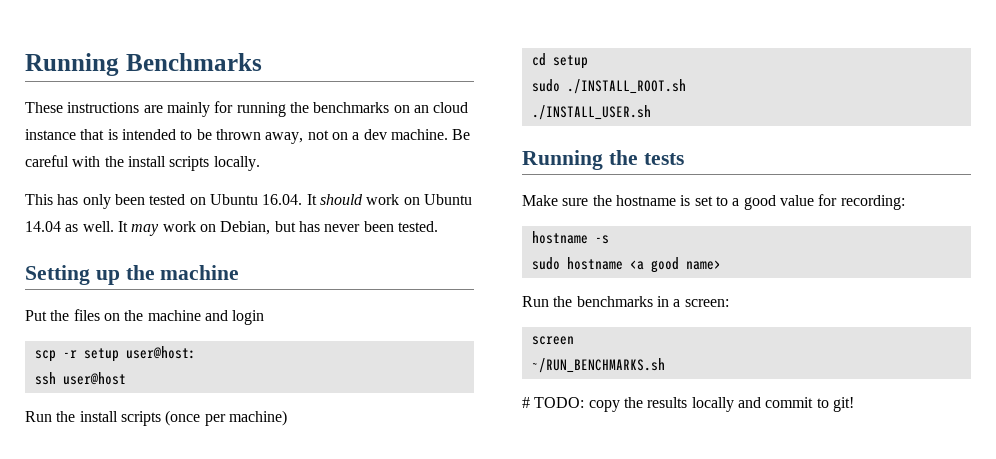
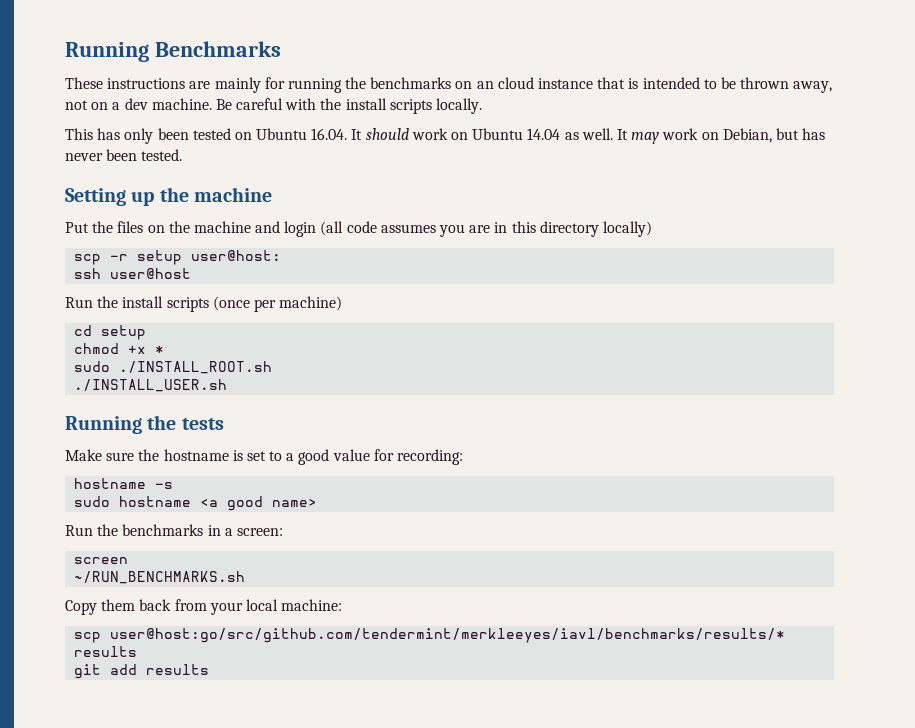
- Put the files on the machine and login
+ Put the files on the machine and login (all code assumes you are in this directory locally)
+ chmod +x *
- # TODO: copy the results locally and commit to git!
+ Copy them back from your local machine:
+ scp user@host:go/src/github.com/tendermint/merkleeyes/iavl/benchmarks/results/* results
+ git add results

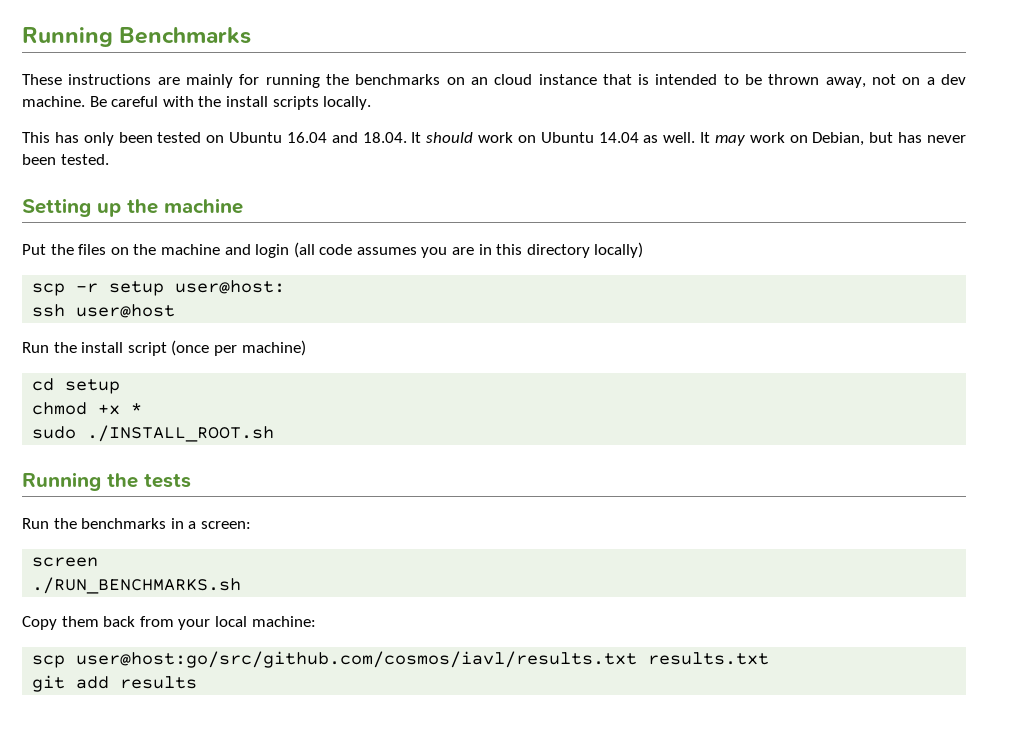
- This has only been tested on Ubuntu 16.04. It should work on Ubuntu 14.04 as well.
+ This has only been tested on Ubuntu 16.04 and 18.04. It should work on Ubuntu 14.04 as well.
- Run the install scripts (once per machine)
+ Run the install script (once per machine)
- ./INSTALL_USER.sh
- Make sure the hostname is set to a good value for recording:
- hostname -s
- sudo hostname <a good name>
- ~/RUN_BENCHMARKS.sh
+ ./RUN_BENCHMARKS.sh
- scp user@host:go/src/github.com/tendermint/merkleeyes/iavl/benchmarks/results/* results
+ scp user@host:go/src/github.com/cosmos/iavl/results.txt results.txt

